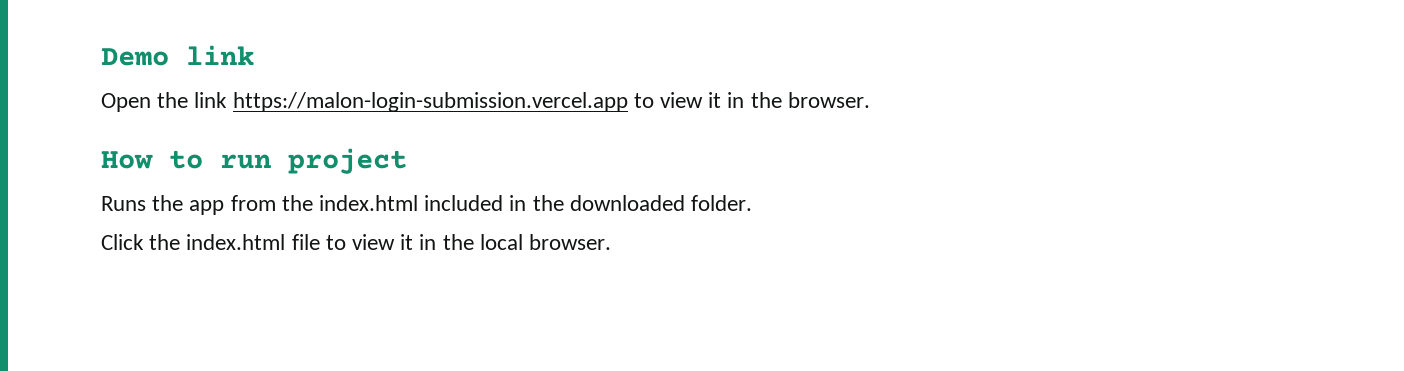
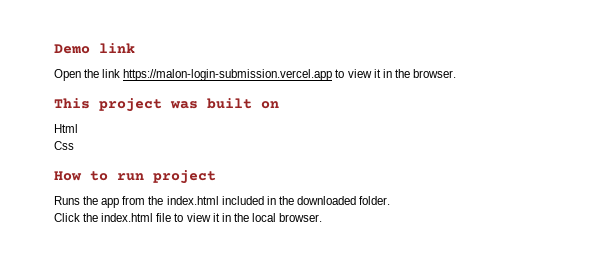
+ This project was built on
+ Html
+ Css

